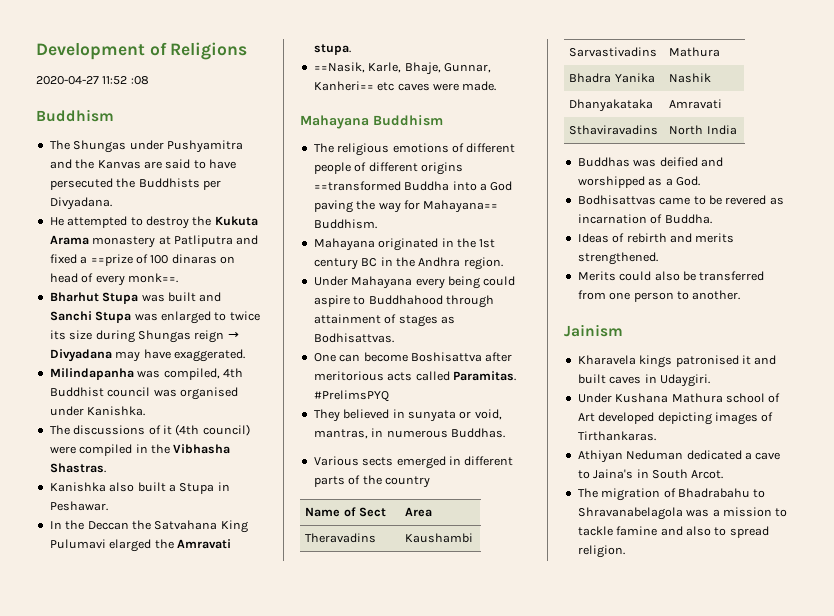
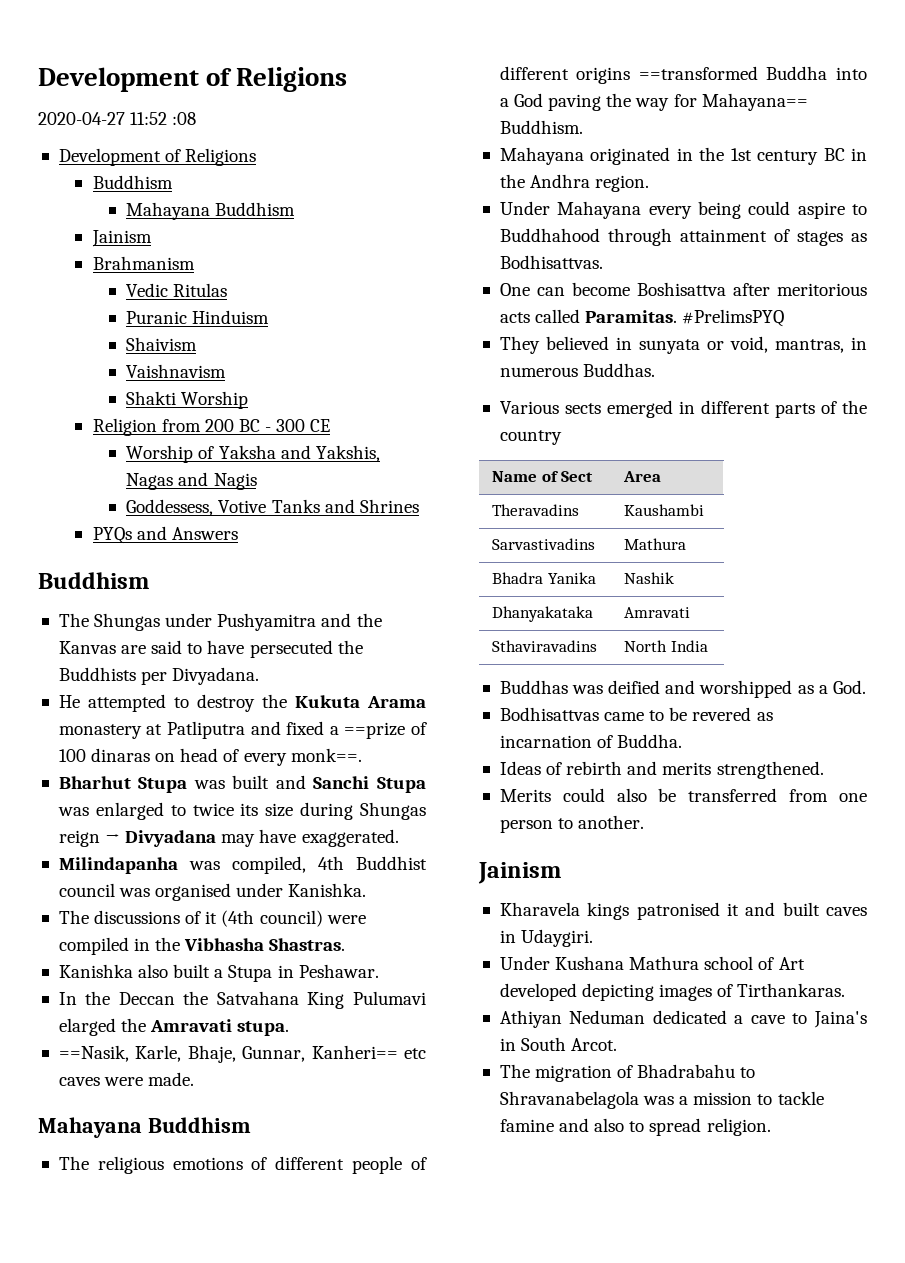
  2020-04-27 11:52 :08
+ Development of Religions
+ Buddhism
+ Mahayana Buddhism
+ Jainism
+ Brahmanism
+ Vedic Ritulas
+ Puranic Hinduism
+ Shaivism
+ Vaishnavism
+ Shakti Worship
+ Religion from 200 BC - 300 CE
+ Worship of Yaksha and Yakshis, Nagas and Nagis
+ Goddessess, Votive Tanks and Shrines
+ PYQs and Answers

